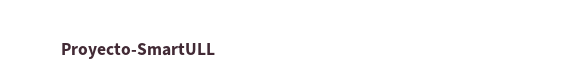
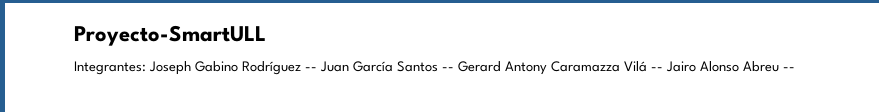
+ Integrantes: Joseph Gabino Rodríguez -- Juan García Santos -- Gerard Antony Caramazza Vilá -- Jairo Alonso Abreu --

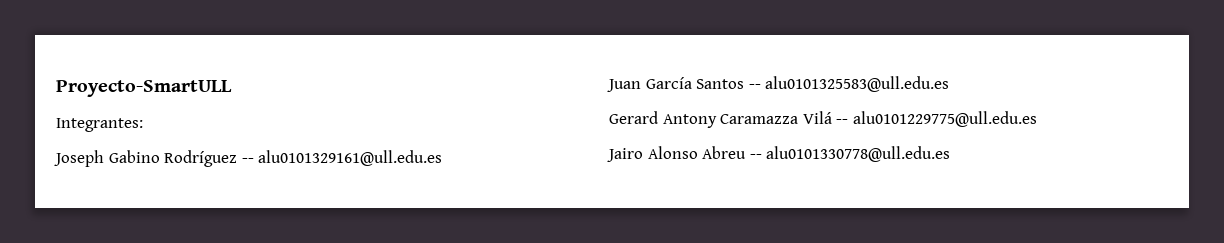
- Integrantes: Joseph Gabino Rodríguez -- Juan García Santos -- Gerard Antony Caramazza Vilá -- Jairo Alonso Abreu --
+ Integrantes:
+ Joseph Gabino Rodríguez -- alu0101329161@ull.edu.es
+ Juan García Santos -- alu0101325583@ull.edu.es
+ Gerard Antony Caramazza Vilá -- alu0101229775@ull.edu.es
+ Jairo Alonso Abreu -- alu0101330778@ull.edu.es

